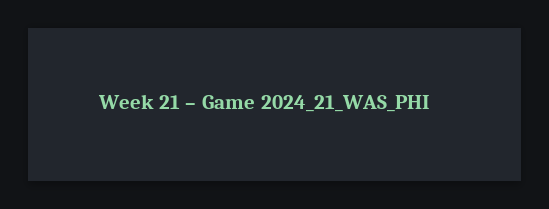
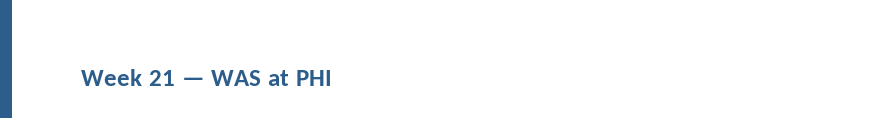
- Week 21 – Game 2024_21_WAS_PHI
+ Week 21 — WAS at PHI

